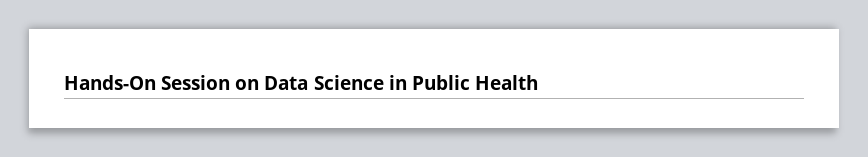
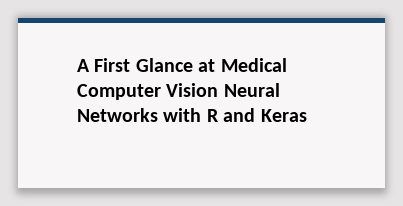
- Hands-On Session on Data Science in Public Health
+ A First Glance at Medical Computer Vision Neural Networks with R and Keras

